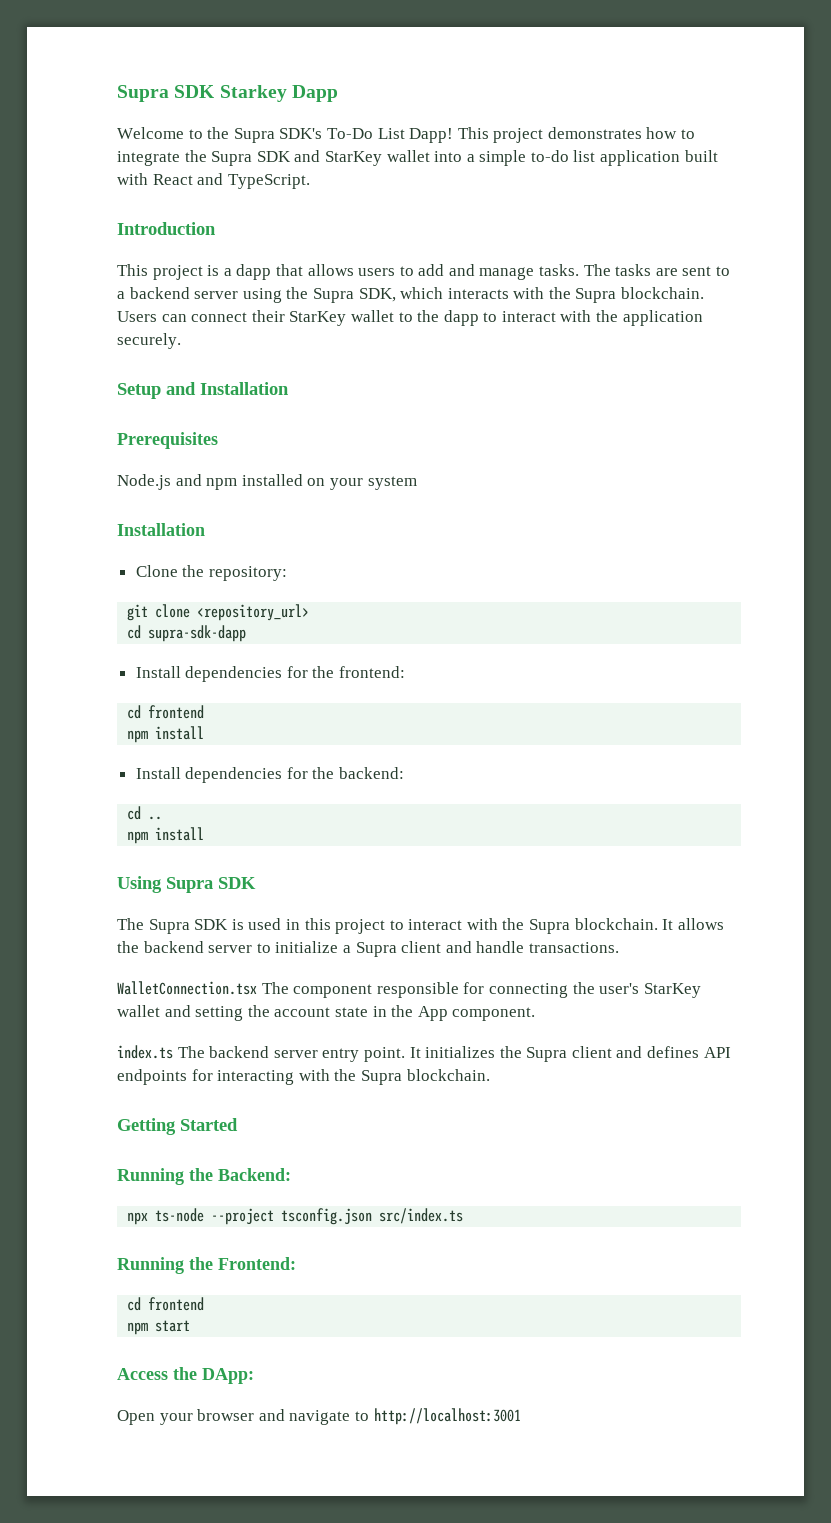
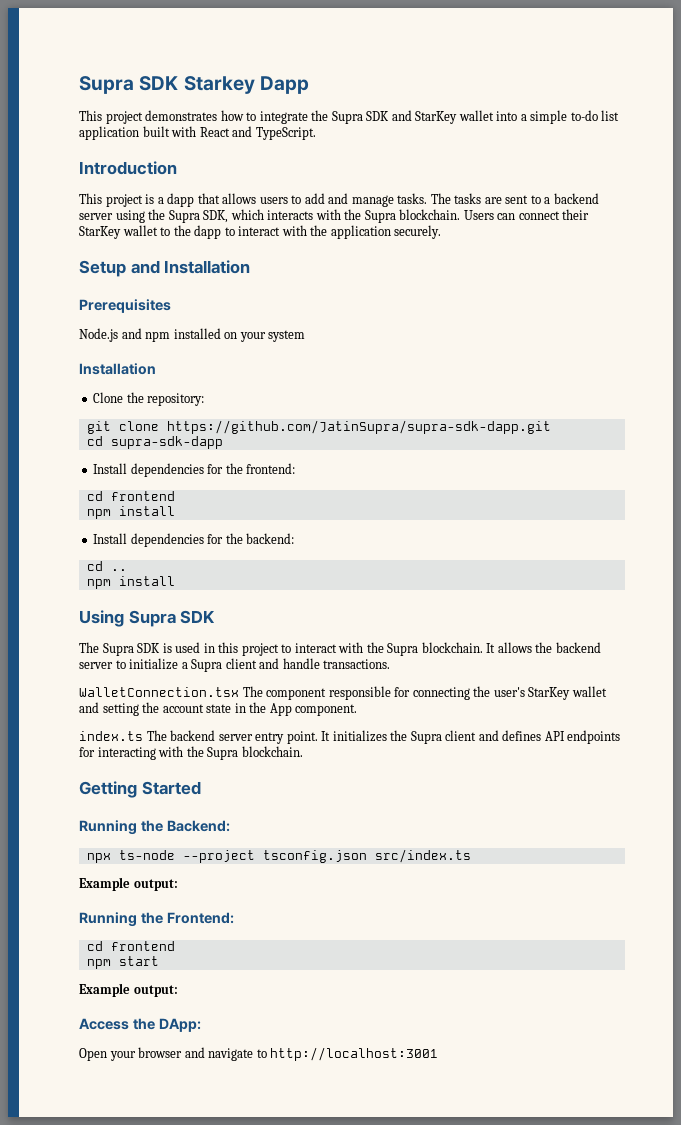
- Welcome to the Supra SDK's To-Do List Dapp!
- git clone <repository_url>
+ git clone https://github.com/JatinSupra/supra-sdk-dapp.git
  npx ts-node --project tsconfig.json src/index.ts
+ Example output:
  npm start
+ Example output:

